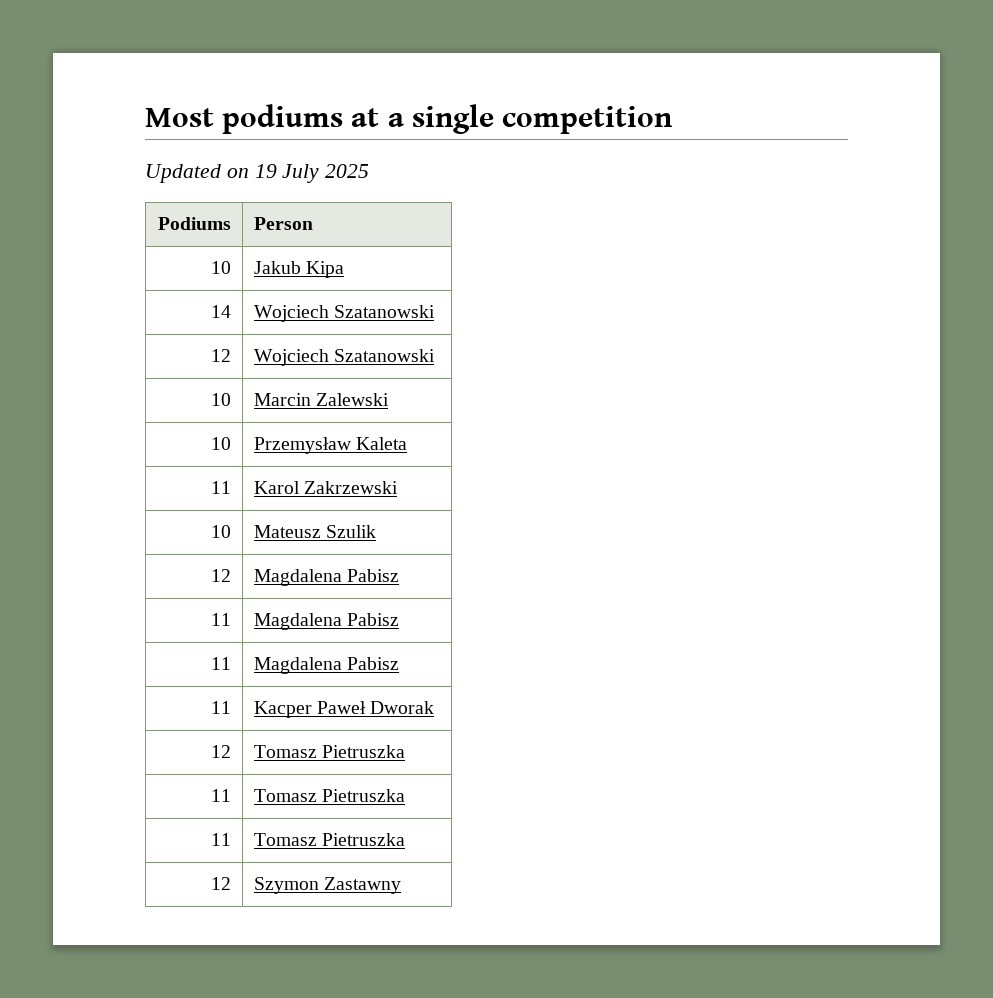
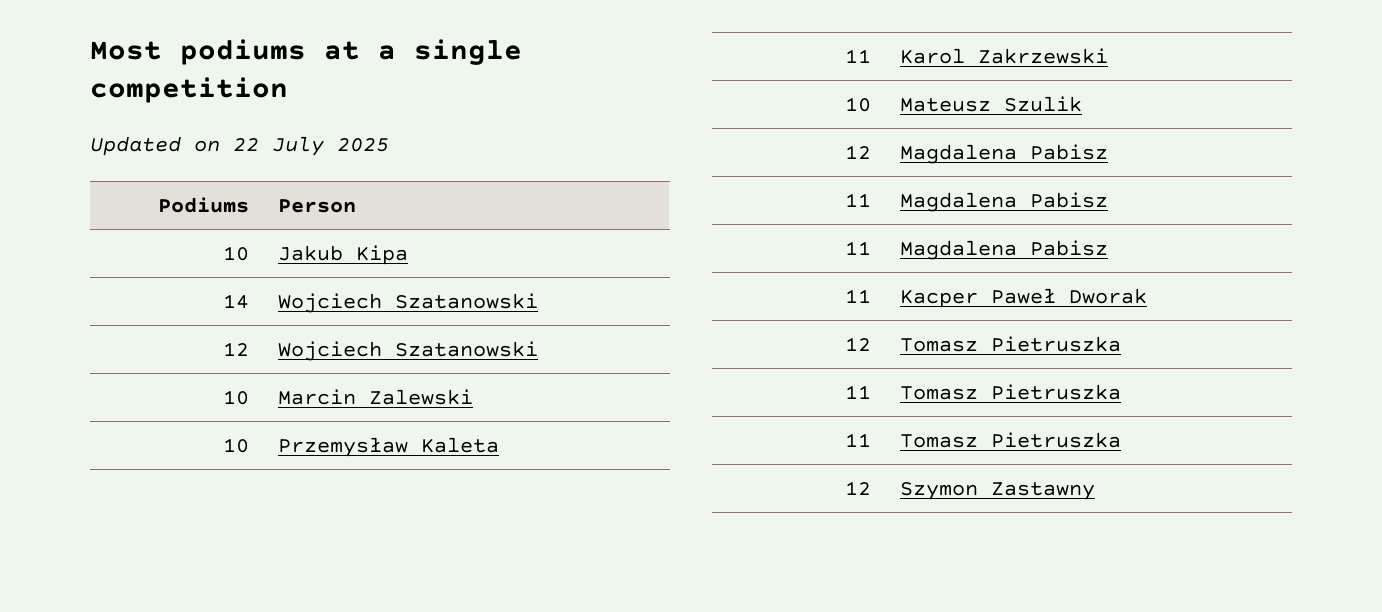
- Updated on 19 July 2025
+ Updated on 22 July 2025

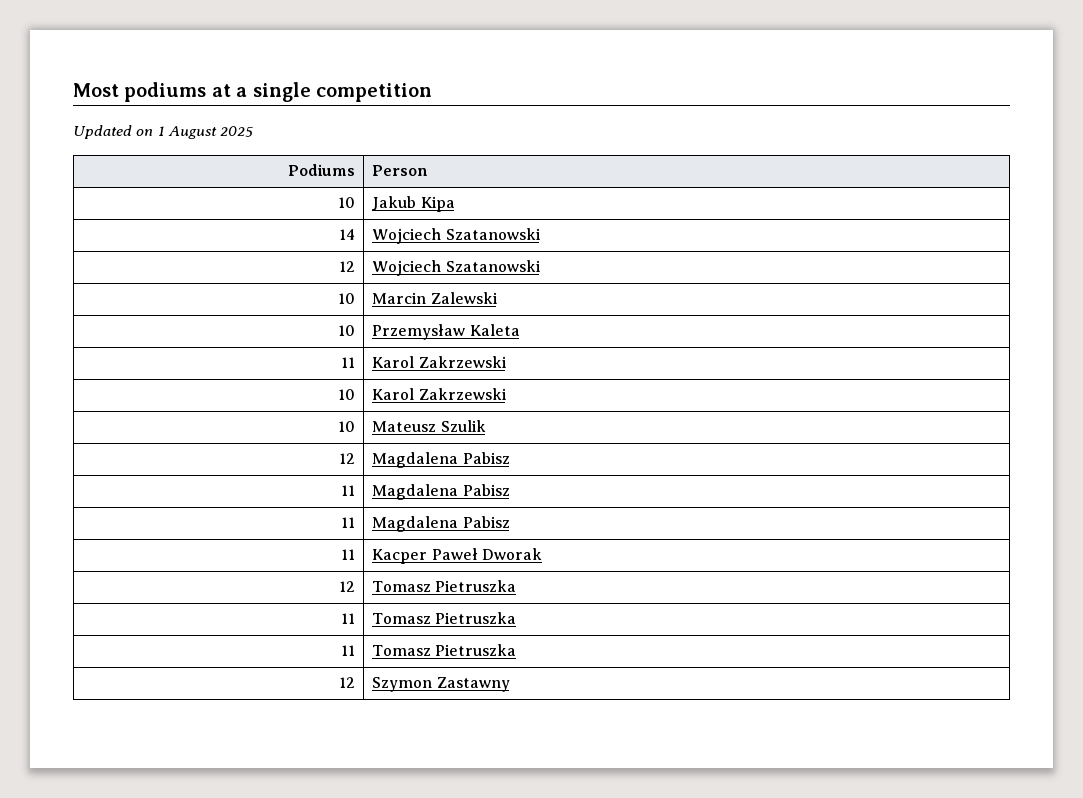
- Updated on 22 July 2025
+ Updated on 1 August 2025
+ 10 | Karol Zakrzewski

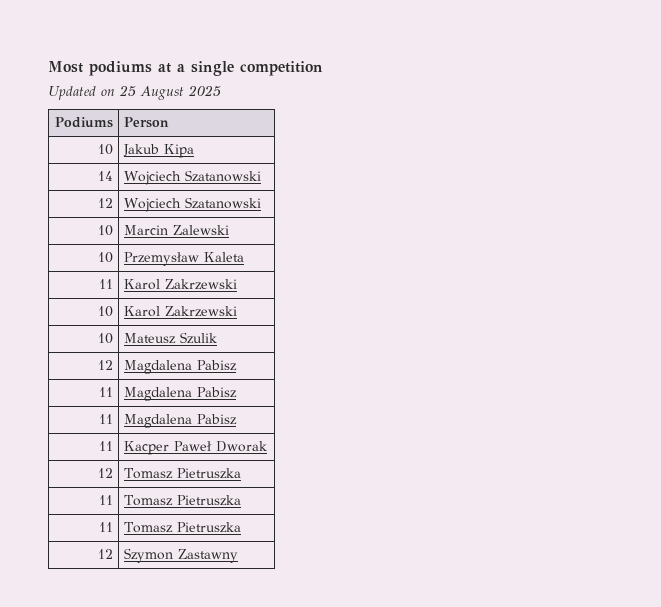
- Updated on 1 August 2025
+ Updated on 25 August 2025

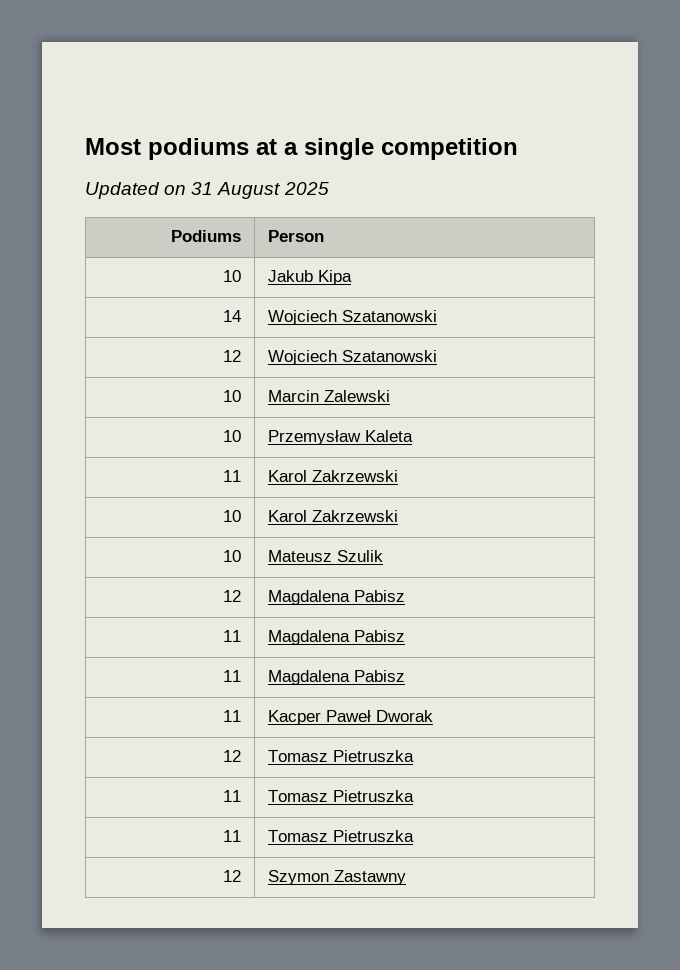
- Updated on 25 August 2025
+ Updated on 31 August 2025

